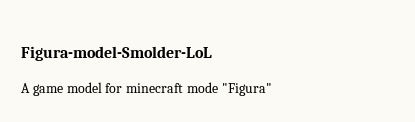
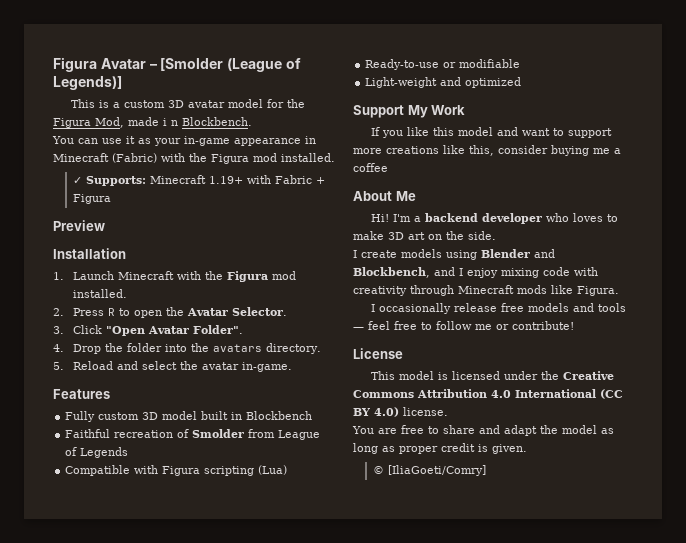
- Figura-model-Smolder-LoL
- A game model for minecraft mode "Figura"
+ Figura Avatar – [Smolder (League of Legends)]
+ This is a custom 3D avatar model for the Figura Mod, made i n Blockbench.
+ You can use it as your in-game appearance in Minecraft (Fabric) with the Figura mod installed.
+ ✓ Supports: Minecraft 1.19+ with Fabric + Figura
+ Preview
+ Installation
+ 1. Launch Minecraft with the Figura mod installed.
+ 2. Press R to open the Avatar Selector.
+ 3. Click "Open Avatar Folder".
+ 4. Drop the folder into the avatars directory.
+ 5. Reload and select the avatar in-game.
+ Features
+ Fully custom 3D model built in Blockbench
+ Faithful recreation of Smolder from League of Legends
+ Compatible with Figura scripting (Lua)
+ Ready-to-use or modifiable
+ Light-weight and optimized
+ Support My Work
+ If you like this model and want to support more creations like this, consider buying me a coffee
+ About Me
+ Hi! I'm a backend developer who loves to make 3D art on the side.
+ I create models using Blender and Blockbench, and I enjoy mixing code with creativity through Minecraft mods like Figura.
+ I occasionally release free models and tools — feel free to follow me or contribute!
+ License
+ This model is licensed under the Creative Commons Attribution 4.0 International (CC BY 4.0) license.
+ You are free to share and adapt the model as long as proper credit is given.
+ © [IliaGoeti/Comry]

